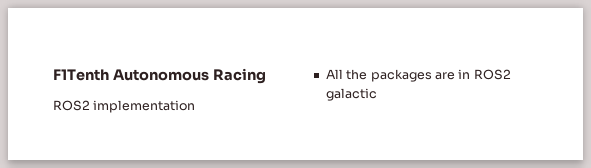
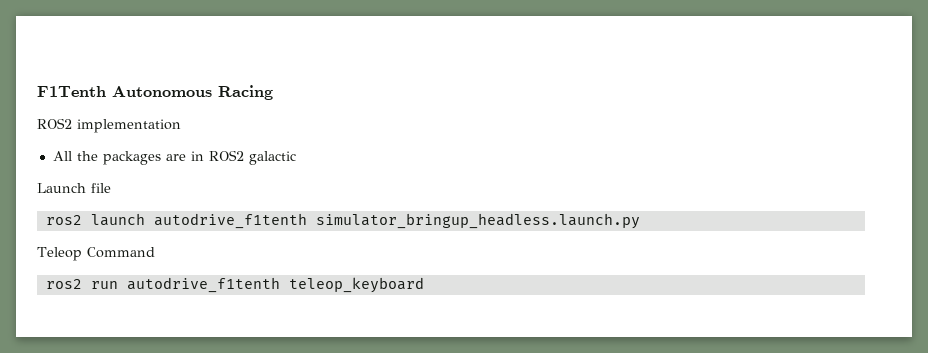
+ Launch file
+ ros2 launch autodrive_f1tenth simulator_bringup_headless.launch.py
+ Teleop Command
+ ros2 run autodrive_f1tenth teleop_keyboard

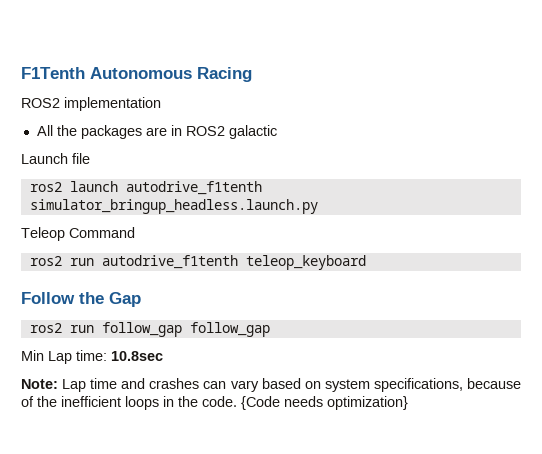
+ Follow the Gap
+ ros2 run follow_gap follow_gap
+ Min Lap time: 10.8sec
+ Note: Lap time and crashes can vary based on system specifications, because of the inefficient loops in the code. {Code needs optimization}

